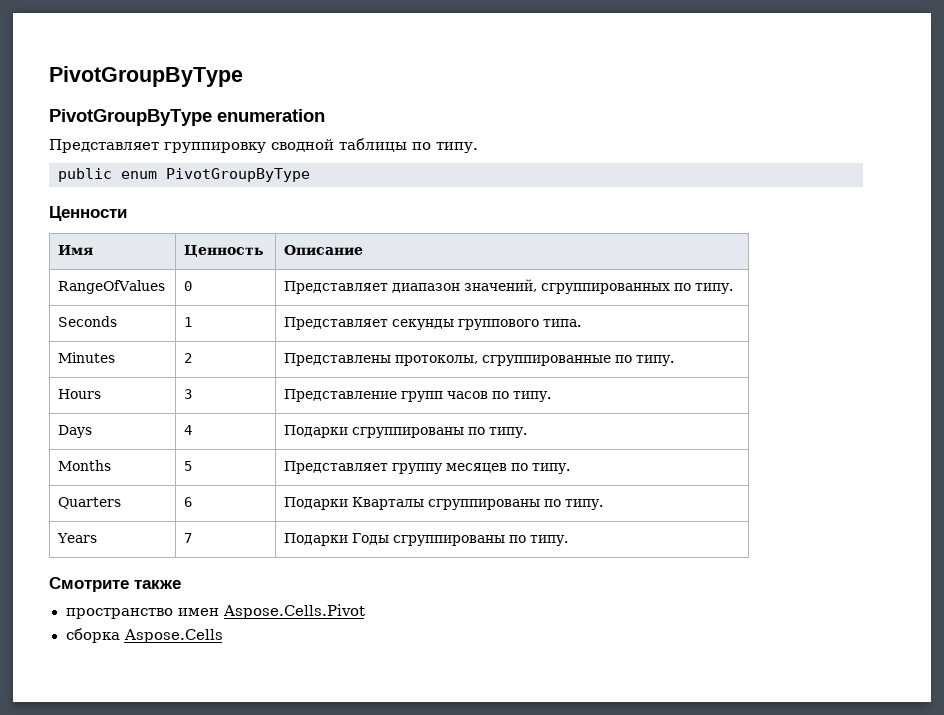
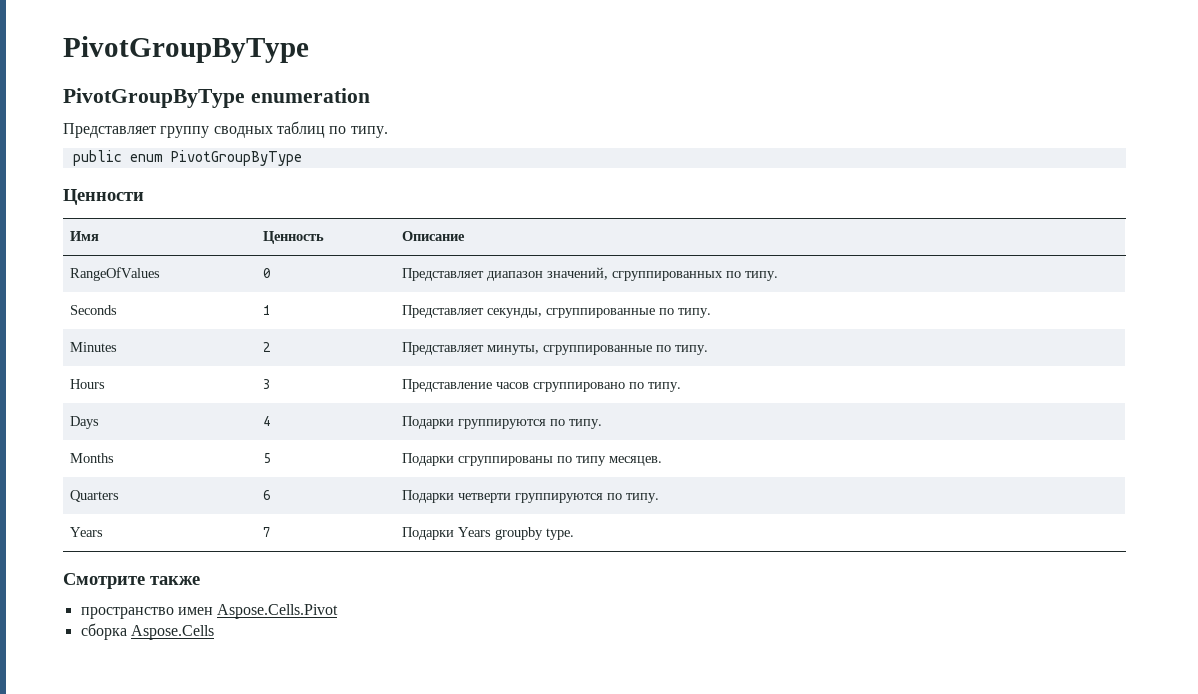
- Представляет группировку сводной таблицы по типу.
+ Представляет группу сводных таблиц по типу.
- Seconds | 1 | Представляет секунды группового типа.
+ Seconds | 1 | Представляет секунды, сгруппированные по типу.
- Minutes | 2 | Представлены протоколы, сгруппированные по типу.
+ Minutes | 2 | Представляет минуты, сгруппированные по типу.
- Hours | 3 | Представление групп часов по типу.
+ Hours | 3 | Представление часов сгруппировано по типу.
- Days | 4 | Подарки сгруппированы по типу.
+ Days | 4 | Подарки группируются по типу.
- Months | 5 | Представляет группу месяцев по типу.
+ Months | 5 | Подарки сгруппированы по типу месяцев.
- Quarters | 6 | Подарки Кварталы сгруппированы по типу.
+ Quarters | 6 | Подарки четверти группируются по типу.
- Years | 7 | Подарки Годы сгруппированы по типу.
+ Years | 7 | Подарки Years groupby type.

